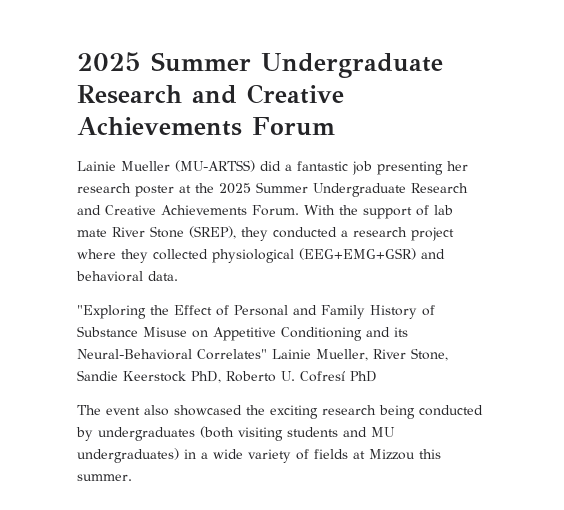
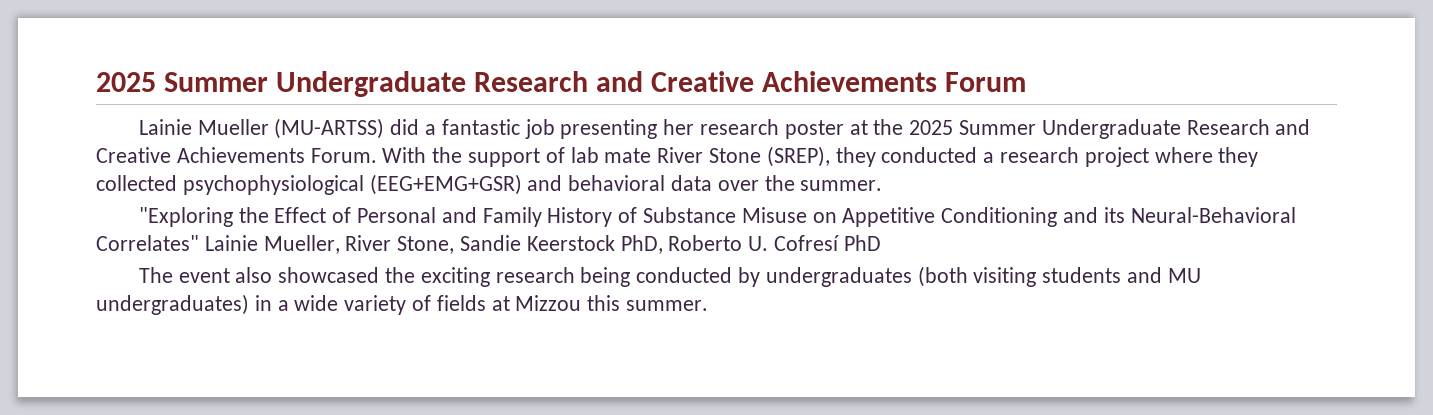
- With the support of lab mate River Stone (SREP), they conducted a research project where they collected physiological (EEG+EMG+GSR) and behavioral data.
+ With the support of lab mate River Stone (SREP), they conducted a research project where they collected psychophysiological (EEG+EMG+GSR) and behavioral data over the summer.

